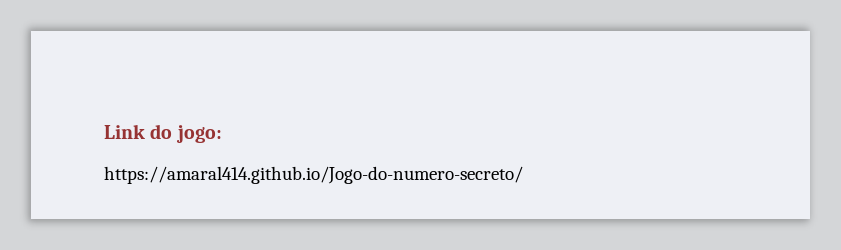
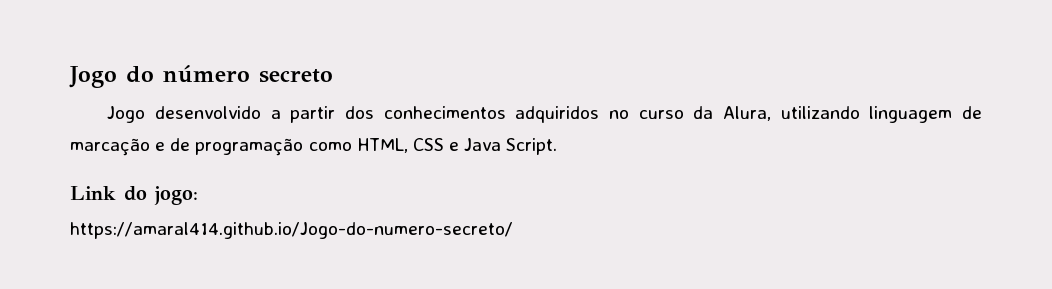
+ Jogo do número secreto
+ Jogo desenvolvido a partir dos conhecimentos adquiridos no curso da Alura, utilizando linguagem de marcação e de programação como HTML, CSS e Java Script.

